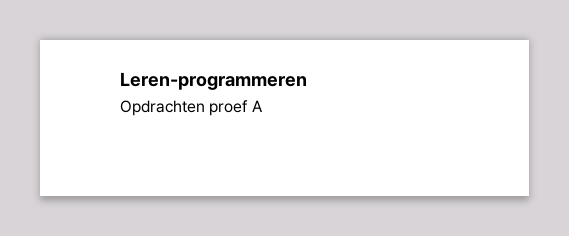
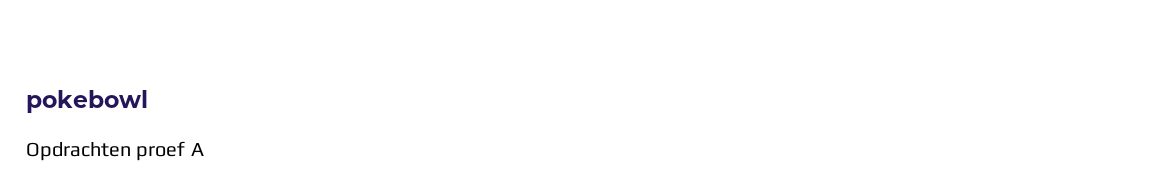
- Leren-programmeren
+ pokebowl

